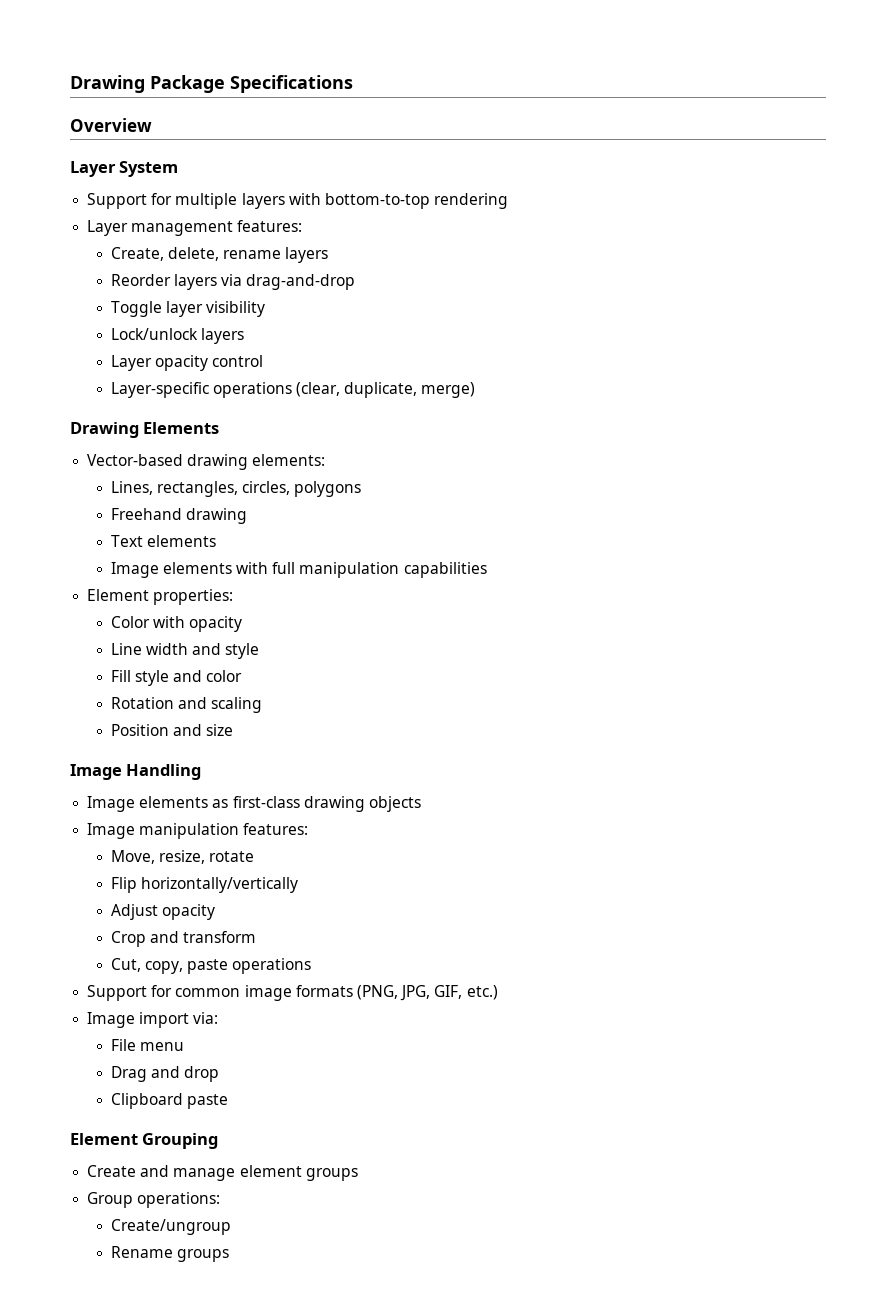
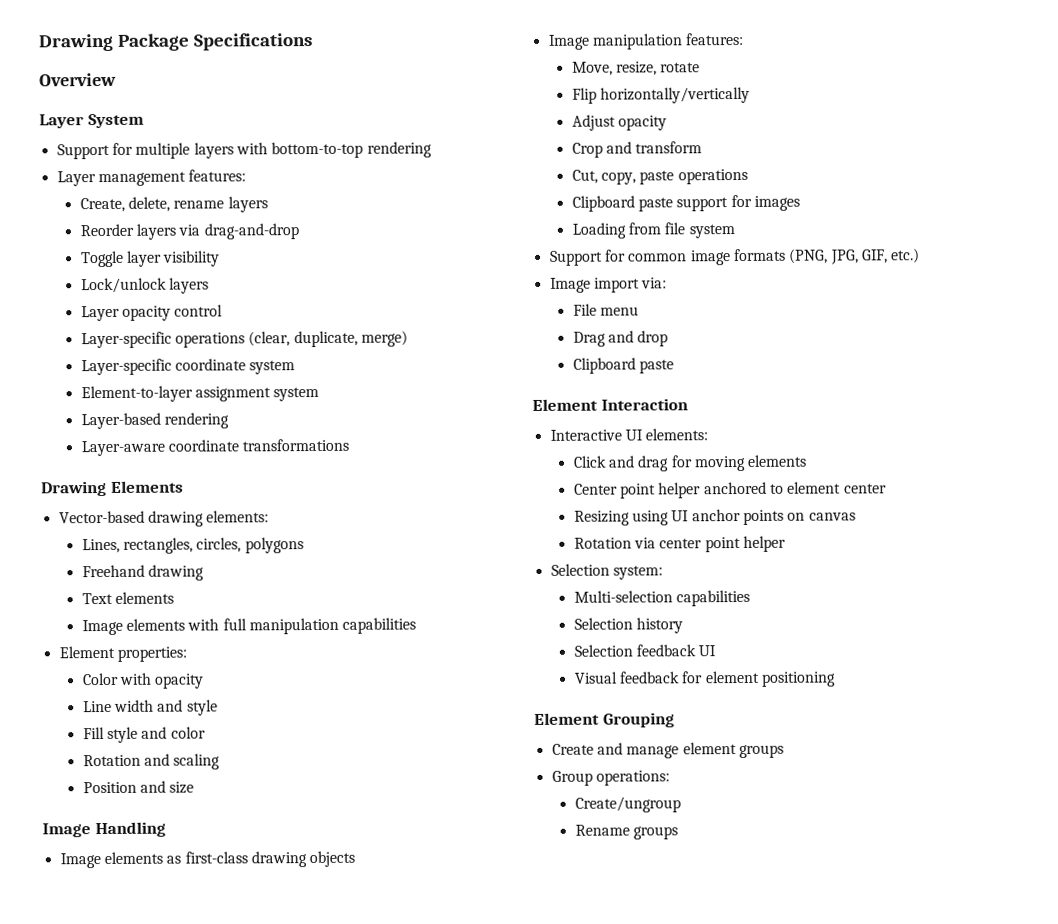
+ Layer-specific coordinate system
+ Element-to-layer assignment system
+ Layer-based rendering
+ Layer-aware coordinate transformations
+ Clipboard paste support for images
+ Loading from file system
+ Element Interaction
+ Interactive UI elements:
+ Click and drag for moving elements
+ Center point helper anchored to element center
+ Resizing using UI anchor points on canvas
+ Rotation via center point helper
+ Selection system:
+ Multi-selection capabilities
+ Selection history
+ Selection feedback UI
+ Visual feedback for element positioning

